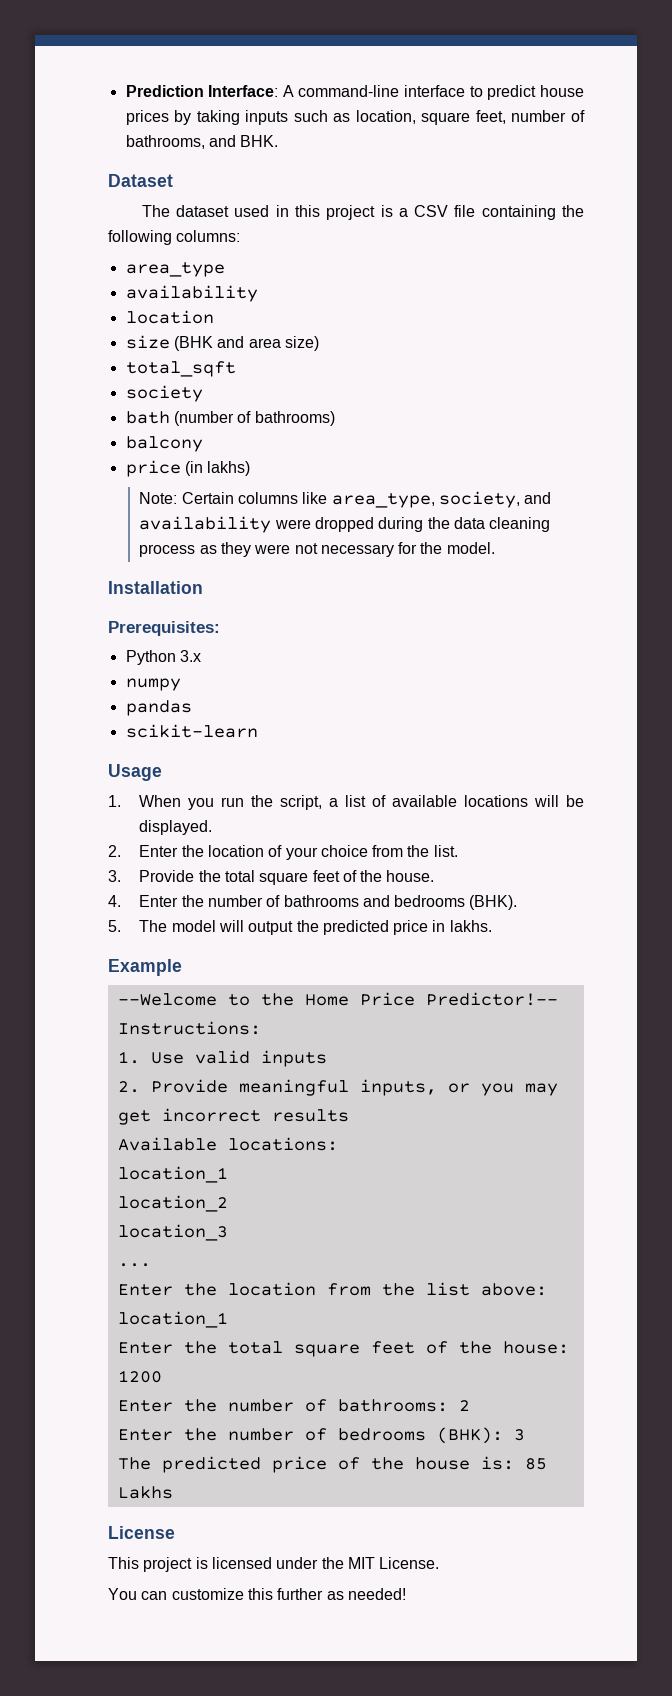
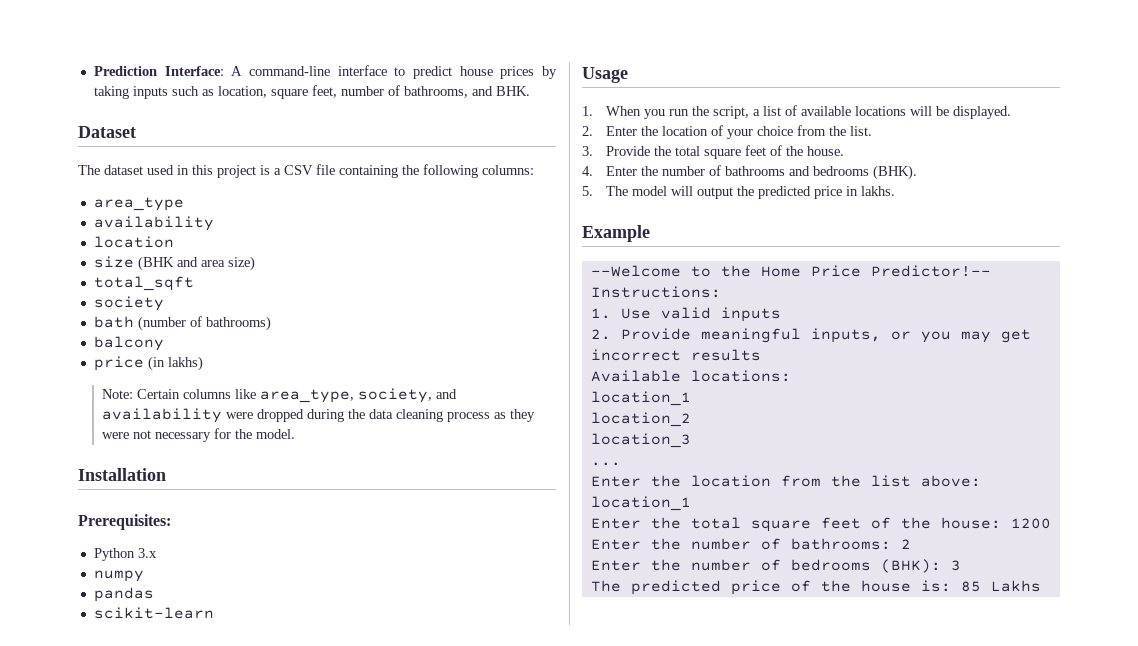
- License
- This project is licensed under the MIT License.
- You can customize this further as needed!

